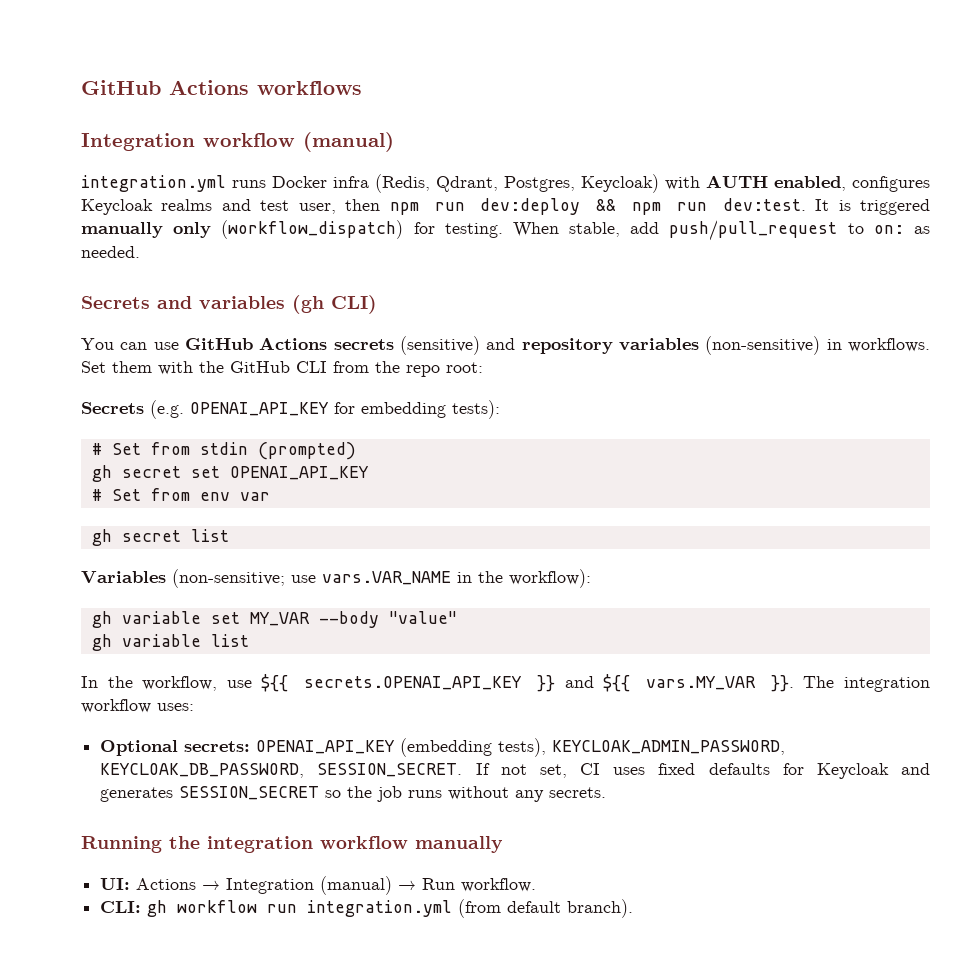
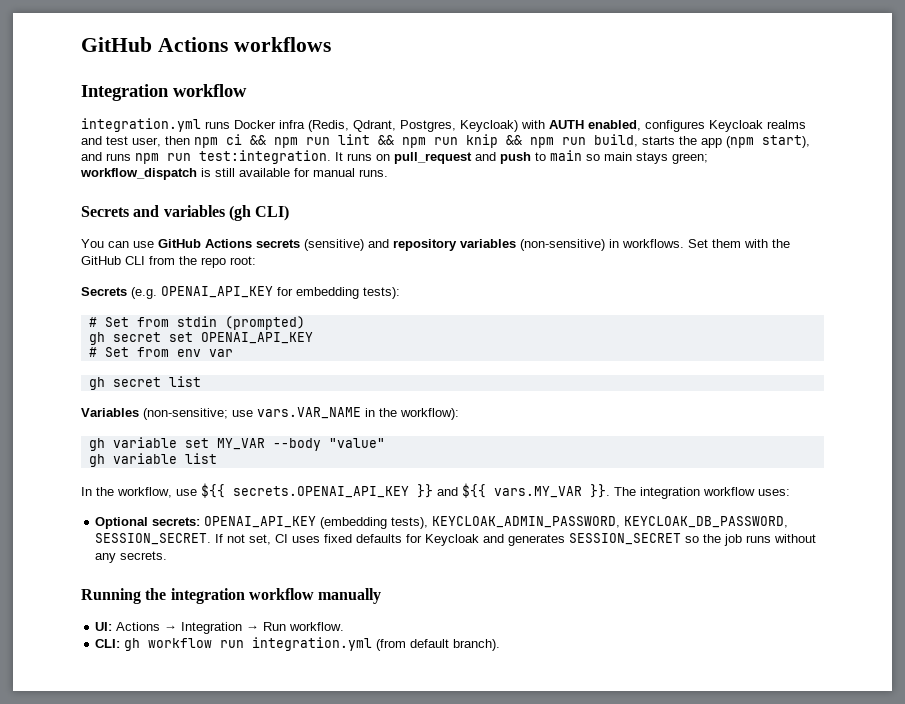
- Integration workflow (manual)
+ Integration workflow
- integration.yml runs Docker infra (Redis, Qdrant, Postgres, Keycloak) with AUTH enabled, configures Keycloak realms and test user, then npm run dev:deploy && npm run dev:test. It is triggered manually only (workflow_dispatch) for testing. When stable, add push/pull_request to on: as needed.
+ integration.yml runs Docker infra (Redis, Qdrant, Postgres, Keycloak) with AUTH enabled, configures Keycloak realms and test user, then npm ci && npm run lint && npm run knip && npm run build, starts the app (npm start), and runs npm run test:integration. It runs on pull_request and push to main so main stays green; workflow_dispatch is still available for manual runs.
- UI: Actions → Integration (manual) → Run workflow.
+ UI: Actions → Integration → Run workflow.

